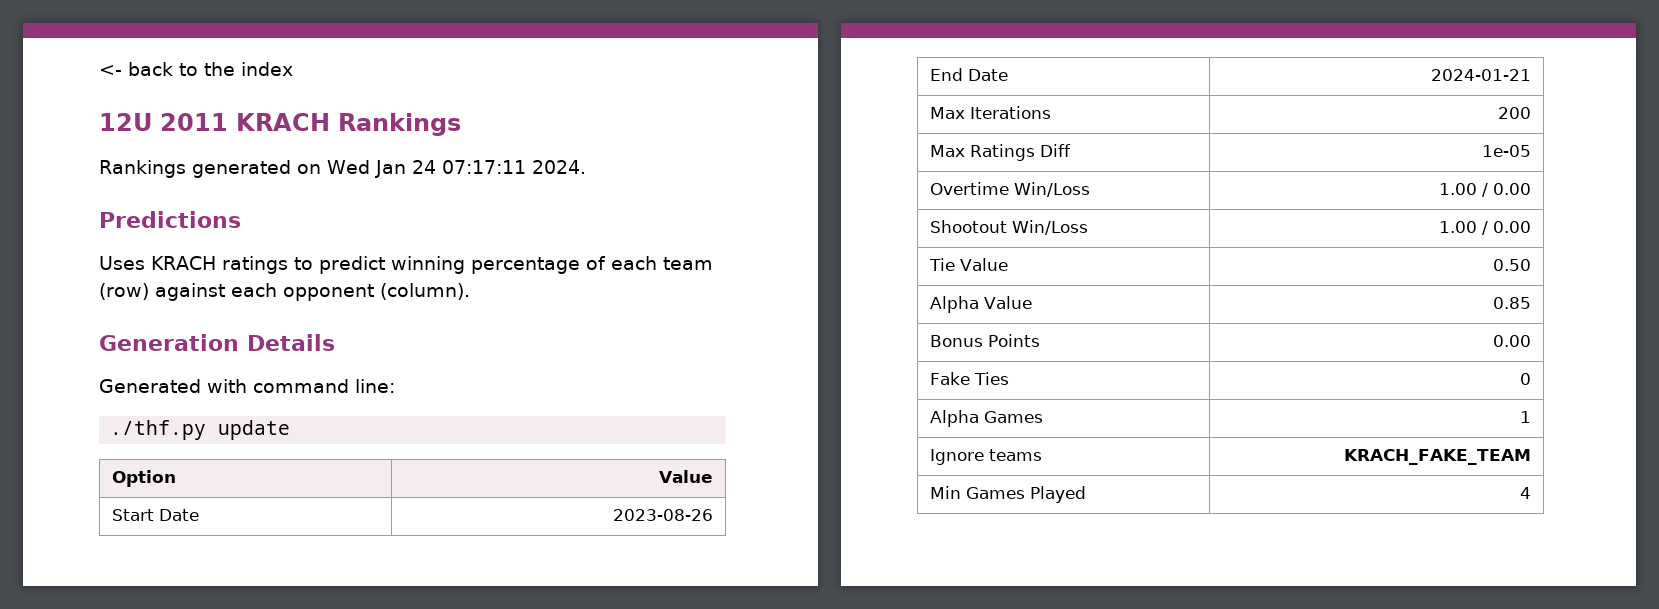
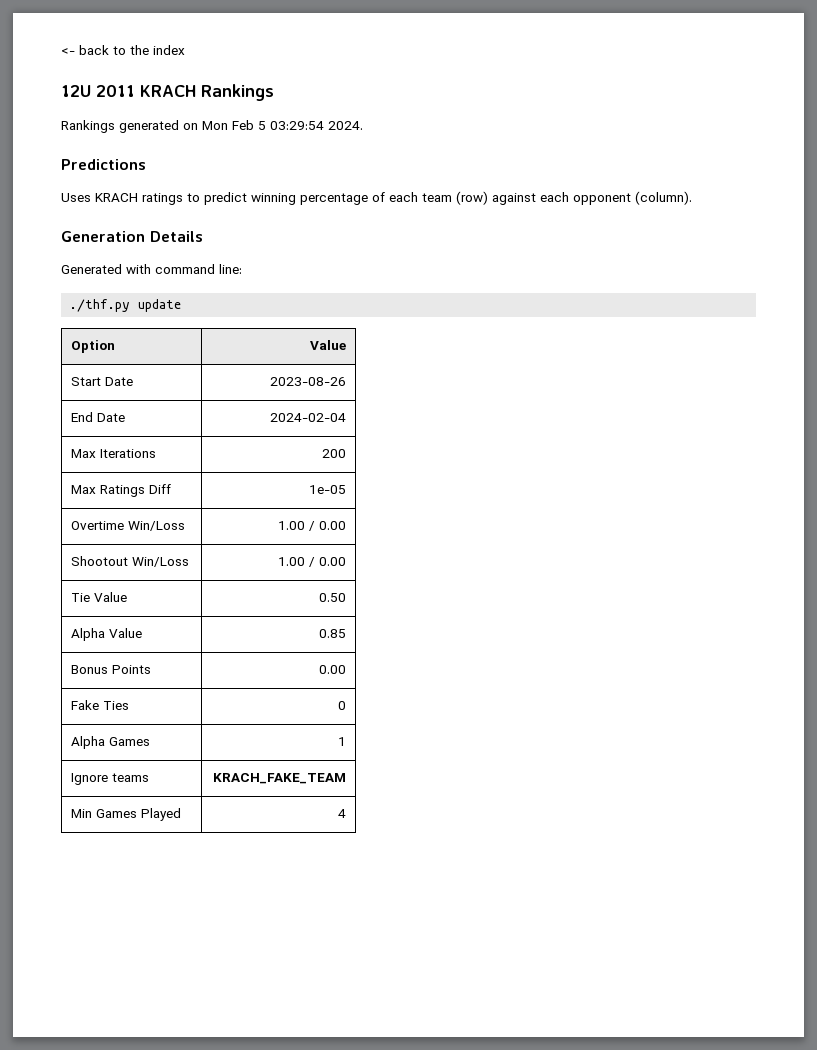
- Rankings generated on Wed Jan 24 07:17:11 2024.
+ Rankings generated on Mon Feb 5 03:29:54 2024.
- End Date | 2024-01-21
+ End Date | 2024-02-04

